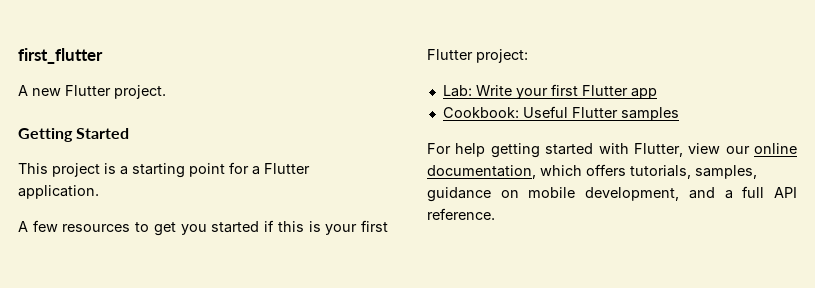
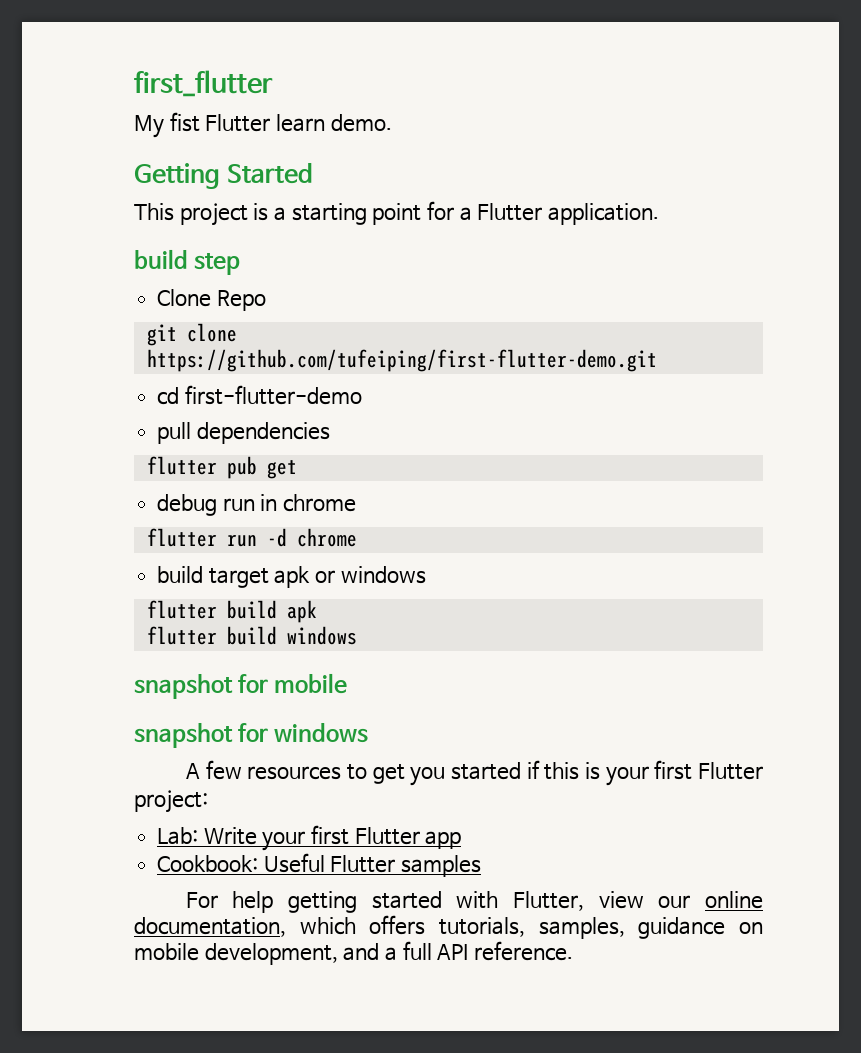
- A new Flutter project.
+ My fist Flutter learn demo.
+ build step
+ Clone Repo
+ git clone https://github.com/tufeiping/first-flutter-demo.git
+ cd first-flutter-demo
+ pull dependencies
+ flutter pub get
+ debug run in chrome
+ flutter run -d chrome
+ build target apk or windows
+ flutter build apk
+ flutter build windows
+ snapshot for mobile
+ snapshot for windows

